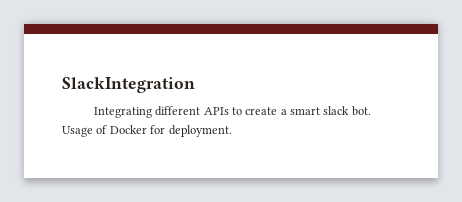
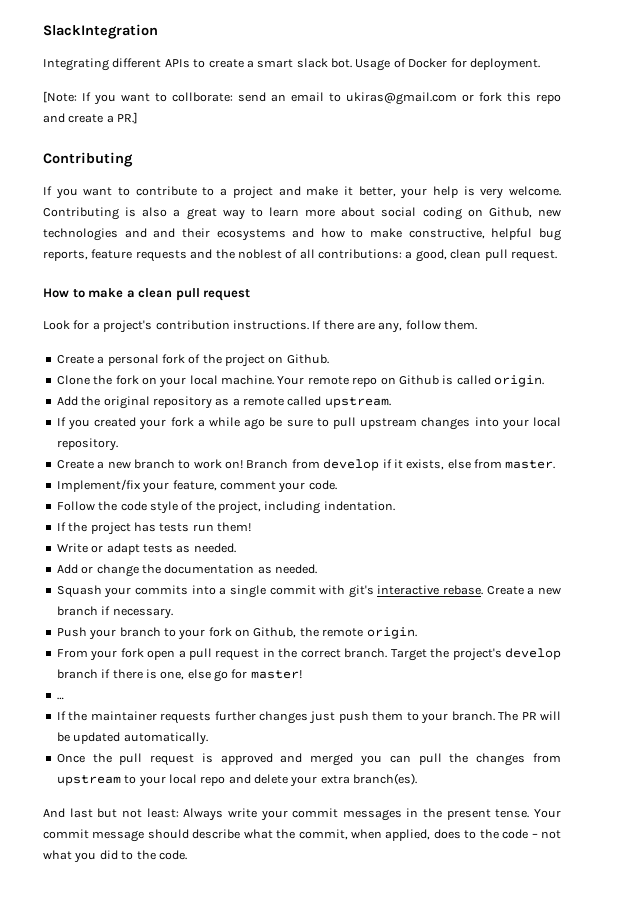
+ [Note: If you want to collborate: send an email to ukiras@gmail.com or fork this repo and create a PR.]
+ Contributing
+ If you want to contribute to a project and make it better, your help is very welcome. Contributing is also a great way to learn more about social coding on Github, new technologies and and their ecosystems and how to make constructive, helpful bug reports, feature requests and the noblest of all contributions: a good, clean pull request.
+ How to make a clean pull request
+ Look for a project's contribution instructions. If there are any, follow them.
+ Create a personal fork of the project on Github.
+ Clone the fork on your local machine. Your remote repo on Github is called origin.
+ Add the original repository as a remote called upstream.
+ If you created your fork a while ago be sure to pull upstream changes into your local repository.
+ Create a new branch to work on! Branch from develop if it exists, else from master.
+ Implement/fix your feature, comment your code.
+ Follow the code style of the project, including indentation.
+ If the project has tests run them!
+ Write or adapt tests as needed.
+ Add or change the documentation as needed.
+ Squash your commits into a single commit with git's interactive rebase. Create a new branch if necessary.
+ Push your branch to your fork on Github, the remote origin.
+ From your fork open a pull request in the correct branch. Target the project's develop branch if there is one, else go for master!
+ …
+ If the maintainer requests further changes just push them to your branch. The PR will be updated automatically.
+ Once the pull request is approved and merged you can pull the changes from upstream to your local repo and delete your extra branch(es).
+ And last but not least: Always write your commit messages in the present tense. Your commit message should describe what the commit, when applied, does to the code – not what you did to the code.

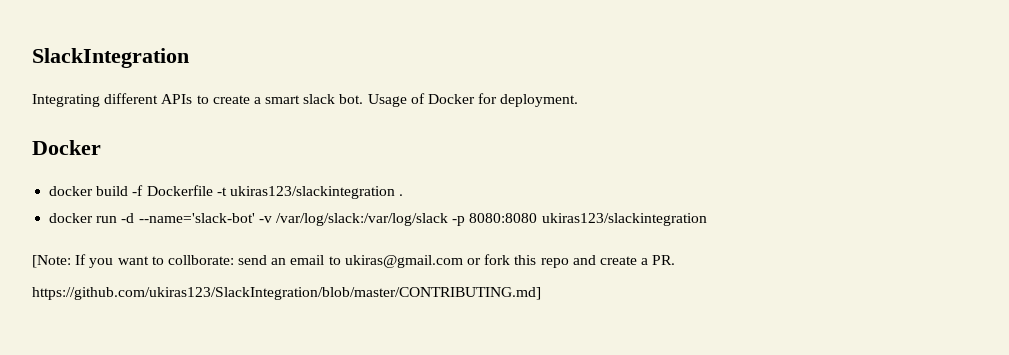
  Usage of Docker for deployment.
+ Docker
+ docker build -f Dockerfile -t ukiras123/slackintegration .
+ docker run -d --name='slack-bot' -v /var/log/slack:/var/log/slack -p 8080:8080 ukiras123/slackintegration
- [Note: If you want to collborate: send an email to ukiras@gmail.com or fork this repo and create a PR.]
- Contributing
- If you want to contribute to a project and make it better, your help is very welcome. Contributing is also a great way to learn more about social coding on Github, new technologies and and their ecosystems and how to make constructive, helpful bug reports, feature requests and the noblest of all contributions: a good, clean pull request.
- How to make a clean pull request
- Look for a project's contribution instructions. If there are any, follow them.
- Create a personal fork of the project on Github.
- Clone the fork on your local machine. Your remote repo on Github is called origin.
- Add the original repository as a remote called upstream.
- If you created your fork a while ago be sure to pull upstream changes into your local repository.
- Create a new branch to work on! Branch from develop if it exists, else from master.
- Implement/fix your feature, comment your code.
- Follow the code style of the project, including indentation.
- If the project has tests run them!
- Write or adapt tests as needed.
- Add or change the documentation as needed.
- Squash your commits into a single commit with git's interactive rebase. Create a new branch if necessary.
- Push your branch to your fork on Github, the remote origin.
- From your fork open a pull request in the correct branch. Target the project's develop branch if there is one, else go for master!
- …
- If the maintainer requests further changes just push them to your branch. The PR will be updated automatically.
- Once the pull request is approved and merged you can pull the changes from upstream to your local repo and delete your extra branch(es).
- And last but not least: Always write your commit messages in the present tense. Your commit message should describe what the commit, when applied, does to the code – not what you did to the code.
+ [Note: If you want to collborate: send an email to ukiras@gmail.com or fork this repo and create a PR.
+ https://github.com/ukiras123/SlackIntegration/blob/master/CONTRIBUTING.md]

